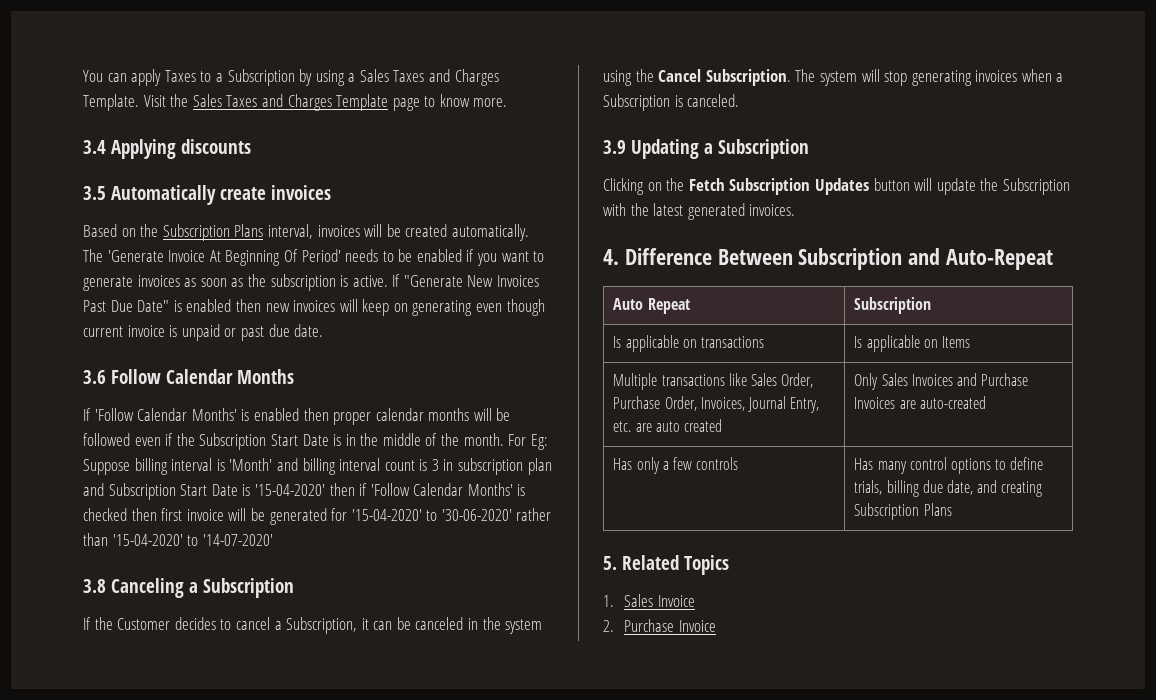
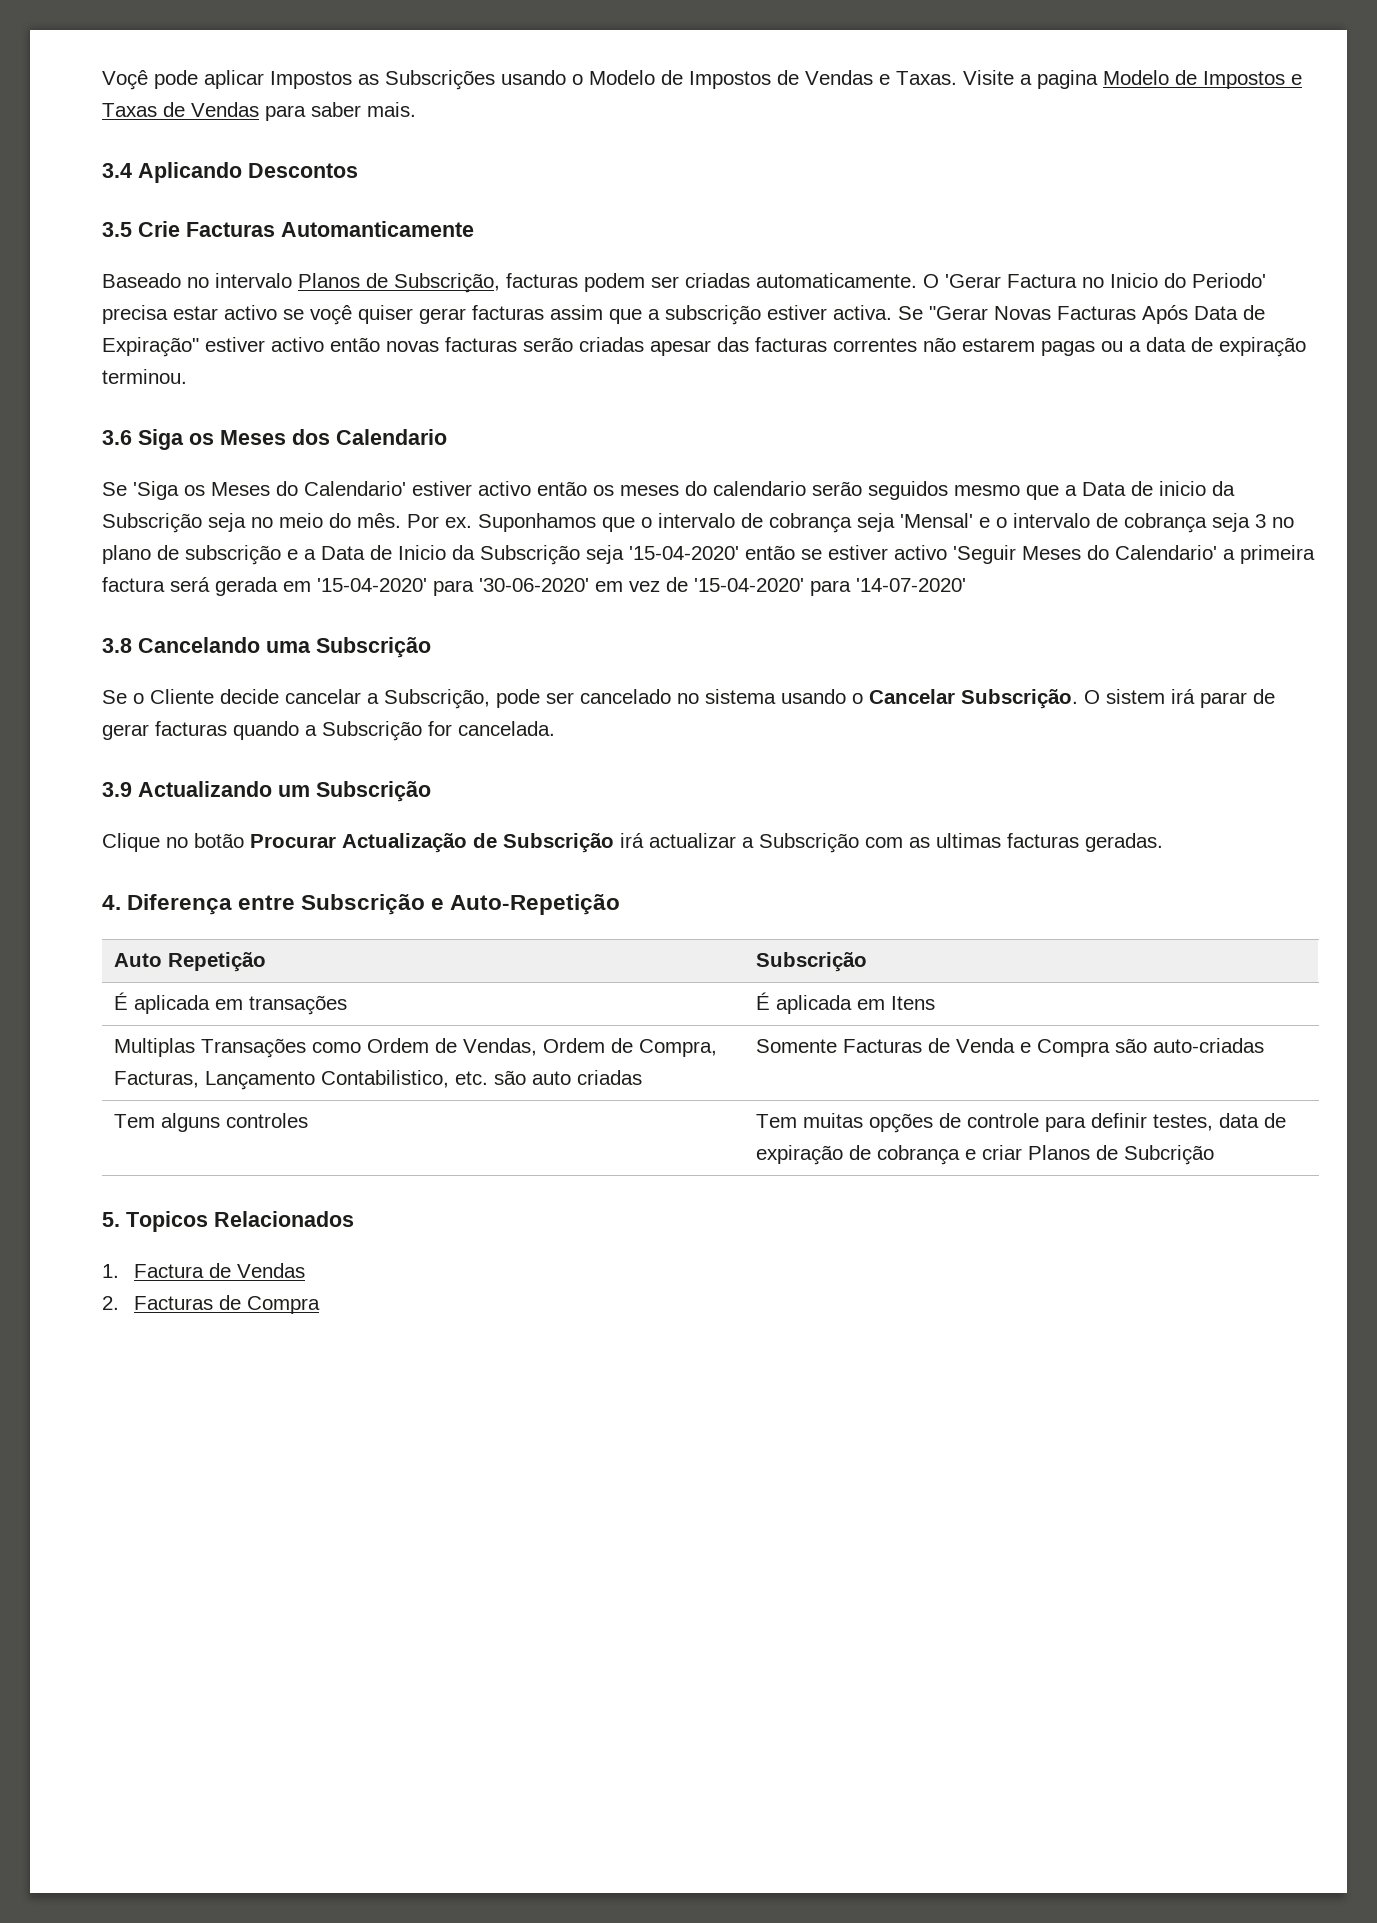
- You can apply Taxes to a Subscription by using a Sales Taxes and Charges Template. Visit the Sales Taxes and Charges Template page to know more.
+ Voçê pode aplicar Impostos as Subscrições usando o Modelo de Impostos de Vendas e Taxas. Visite a pagina Modelo de Impostos e Taxas de Vendas para saber mais.
- 3.4 Applying discounts
+ 3.4 Aplicando Descontos
- 3.5 Automatically create invoices
- Based on the Subscription Plans interval, invoices will be created automatically. The 'Generate Invoice At Beginning Of Period' needs to be enabled if you want to generate invoices as soon as the subscription is active. If "Generate New Invoices Past Due Date" is enabled then new invoices will keep on generating even though current invoice is unpaid or past due date.
- 3.6 Follow Calendar Months
- If 'Follow Calendar Months' is enabled then proper calendar months will be followed even if the Subscription Start Date is in the middle of the month. For Eg: Suppose billing interval is 'Month' and billing interval count is 3 in subscription plan and Subscription Start Date is '15-04-2020' then if 'Follow Calendar Months' is checked then first invoice will be generated for '15-04-2020' to '30-06-2020' rather than '15-04-2020' to '14-07-2020'
- 3.8 Canceling a Subscription
- If the Customer decides to cancel a Subscription, it can be canceled in the system using the Cancel Subscription. The system will stop generating invoices when a Subscription is canceled.
- 3.9 Updating a Subscription
- Clicking on the Fetch Subscription Updates button will update the Subscription with the latest generated invoices.
- 4. Difference Between Subscription and Auto-Repeat
- Auto Repeat | Subscription
- Is applicable on transactions | Is applicable on Items
- Multiple transactions like Sales Order, Purchase Order, Invoices, Journal Entry, etc. are auto created | Only Sales Invoices and Purchase Invoices are auto-created
- Has only a few controls | Has many control options to define trials, billing due date, and creating Subscription Plans
+ 3.5 Crie Facturas Automanticamente
+ Baseado no intervalo Planos de Subscrição, facturas podem ser criadas automaticamente. O 'Gerar Factura no Inicio do Periodo' precisa estar activo se voçê quiser gerar facturas assim que a subscrição estiver activa. Se "Gerar Novas Facturas Após Data de Expiração" estiver activo então novas facturas serão criadas apesar das facturas correntes não estarem pagas ou a data de expiração terminou.
+ 3.6 Siga os Meses dos Calendario
+ Se 'Siga os Meses do Calendario' estiver activo então os meses do calendario serão seguidos mesmo que a Data de inicio da Subscrição seja no meio do mês. Por ex. Suponhamos que o intervalo de cobrança seja 'Mensal' e o intervalo de cobrança seja 3 no plano de subscrição e a Data de Inicio da Subscrição seja '15-04-2020' então se estiver activo 'Seguir Meses do Calendario' a primeira factura será gerada em '15-04-2020' para '30-06-2020' em vez de '15-04-2020' para '14-07-2020'
+ 3.8 Cancelando uma Subscrição
+ Se o Cliente decide cancelar a Subscrição, pode ser cancelado no sistema usando o Cancelar Subscrição. O sistem irá parar de gerar facturas quando a Subscrição for cancelada.
+ 3.9 Actualizando um Subscrição
+ Clique no botão Procurar Actualização de Subscrição irá actualizar a Subscrição com as ultimas facturas geradas.
+ 4. Diferença entre Subscrição e Auto-Repetição
+ Auto Repetição | Subscrição
+ É aplicada em transações | É aplicada em Itens
+ Multiplas Transações como Ordem de Vendas, Ordem de Compra, Facturas, Lançamento Contabilistico, etc. são auto criadas | Somente Facturas de Venda e Compra são auto-criadas
+ Tem alguns controles | Tem muitas opções de controle para definir testes, data de expiração de cobrança e criar Planos de Subcrição
- 5. Related Topics
+ 5. Topicos Relacionados
- 1. Sales Invoice
- 2. Purchase Invoice
+ 1. Factura de Vendas
+ 2. Facturas de Compra

